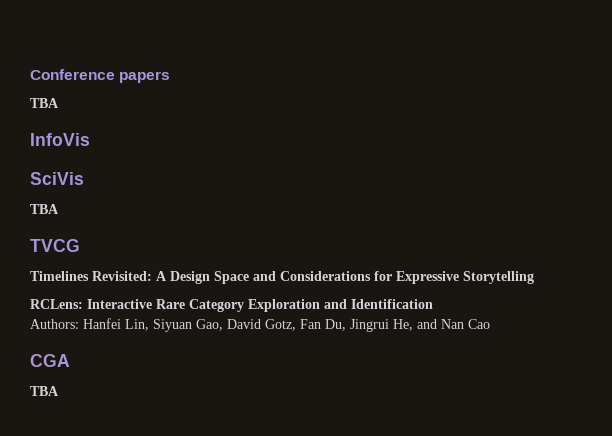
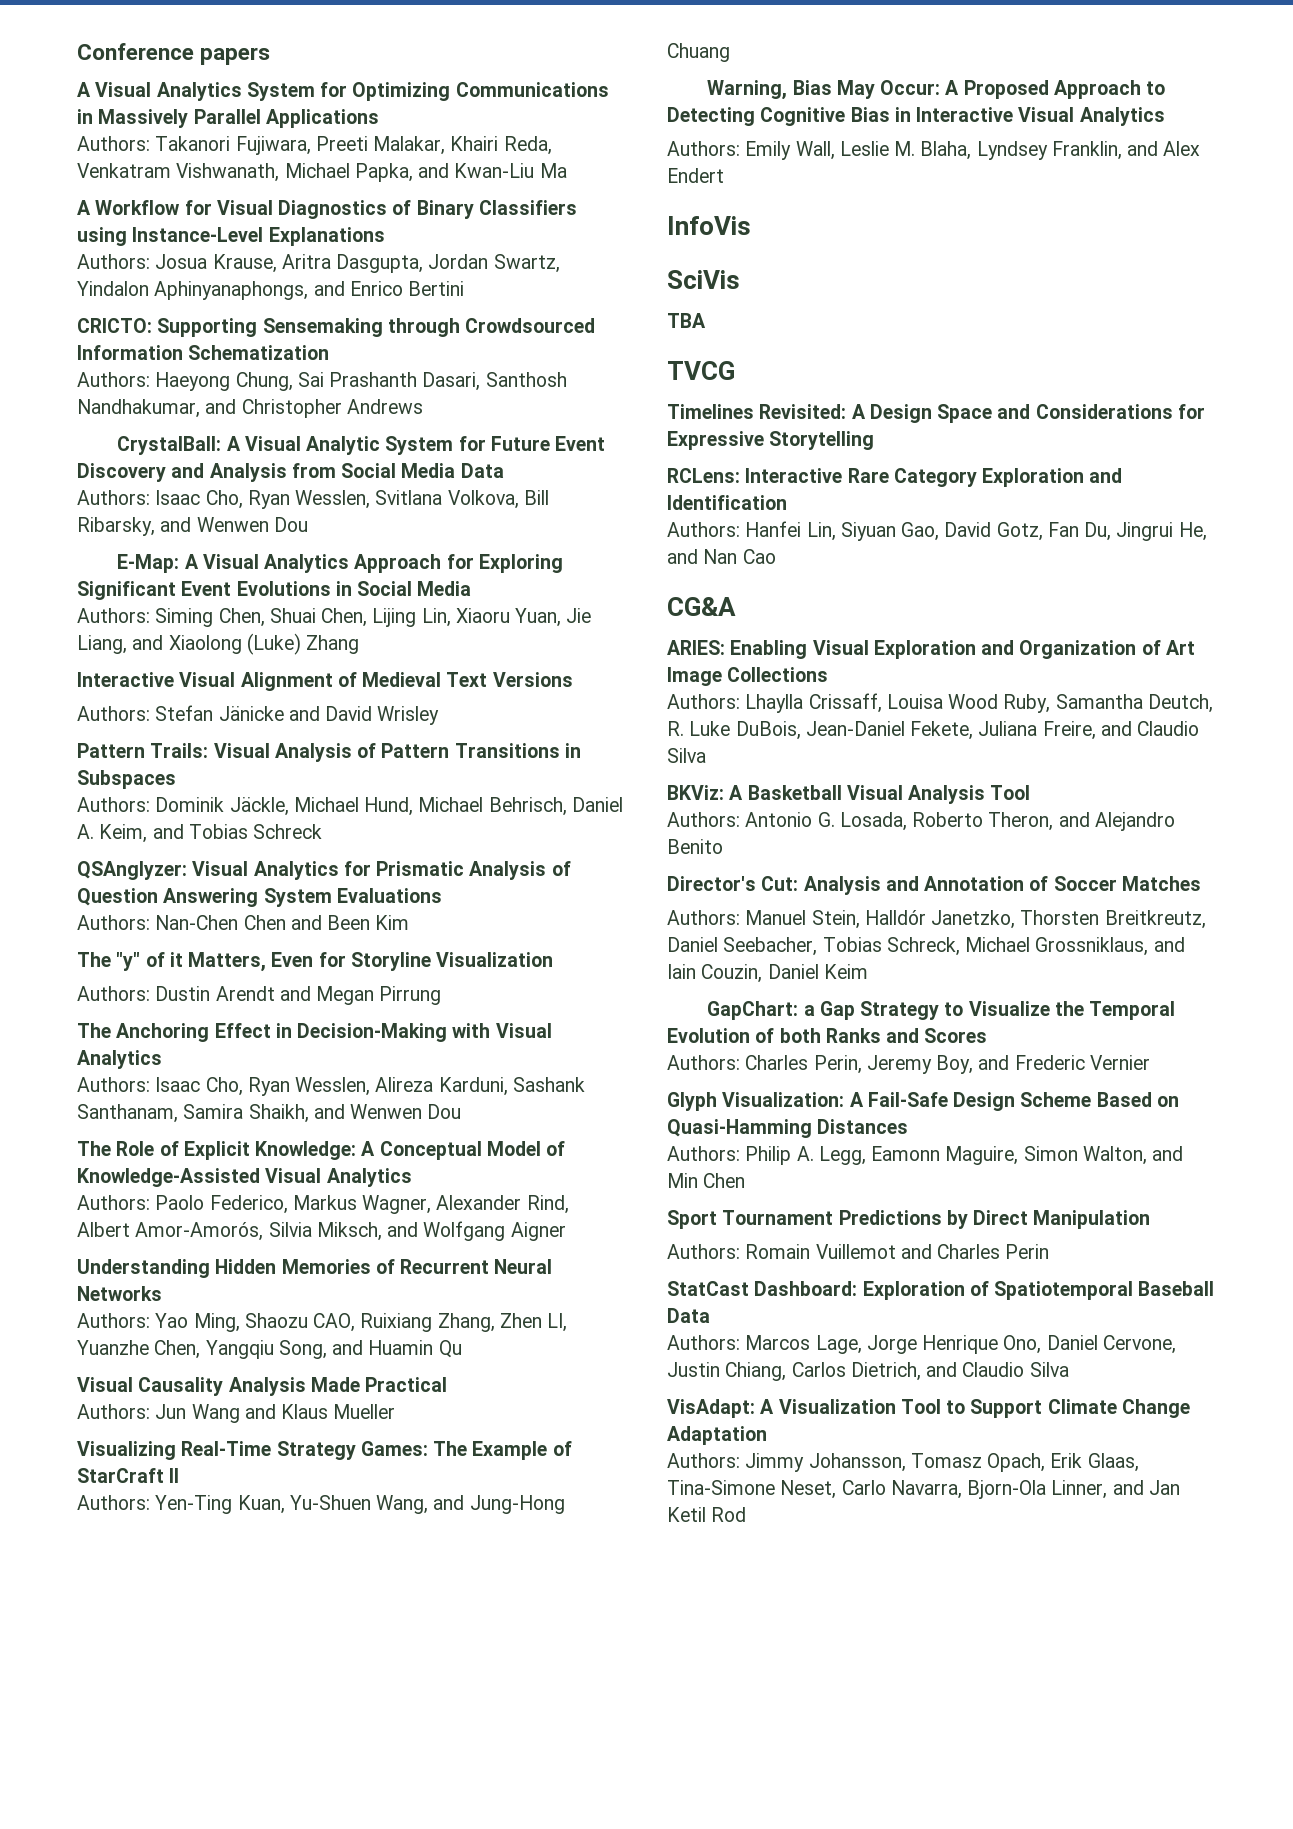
  Conference papers
- TBA
+ A Visual Analytics System for Optimizing Communications in Massively Parallel Applications
+ Authors: Takanori Fujiwara, Preeti Malakar, Khairi Reda, Venkatram Vishwanath, Michael Papka, and Kwan-Liu Ma
+ A Workflow for Visual Diagnostics of Binary Classifiers using Instance-Level Explanations
+ Authors: Josua Krause, Aritra Dasgupta, Jordan Swartz, Yindalon Aphinyanaphongs, and Enrico Bertini
+ CRICTO: Supporting Sensemaking through Crowdsourced Information Schematization
+ Authors: Haeyong Chung, Sai Prashanth Dasari, Santhosh Nandhakumar, and Christopher Andrews
+ CrystalBall: A Visual Analytic System for Future Event Discovery and Analysis from Social Media Data
+ Authors: Isaac Cho, Ryan Wesslen, Svitlana Volkova, Bill Ribarsky, and Wenwen Dou
+ E-Map: A Visual Analytics Approach for Exploring Significant Event Evolutions in Social Media
+ Authors: Siming Chen, Shuai Chen, Lijing Lin, Xiaoru Yuan, Jie Liang, and Xiaolong (Luke) Zhang
+ Interactive Visual Alignment of Medieval Text Versions
+ Authors: Stefan Jänicke and David Wrisley
+ Pattern Trails: Visual Analysis of Pattern Transitions in Subspaces
+ Authors: Dominik Jäckle, Michael Hund, Michael Behrisch, Daniel A. Keim, and Tobias Schreck
+ QSAnglyzer: Visual Analytics for Prismatic Analysis of Question Answering System Evaluations
+ Authors: Nan-Chen Chen and Been Kim
+ The "y" of it Matters, Even for Storyline Visualization
+ Authors: Dustin Arendt and Megan Pirrung
+ The Anchoring Effect in Decision-Making with Visual Analytics
+ Authors: Isaac Cho, Ryan Wesslen, Alireza Karduni, Sashank Santhanam, Samira Shaikh, and Wenwen Dou
+ The Role of Explicit Knowledge: A Conceptual Model of Knowledge-Assisted Visual Analytics
+ Authors: Paolo Federico, Markus Wagner, Alexander Rind, Albert Amor-Amorós, Silvia Miksch, and Wolfgang Aigner
+ Understanding Hidden Memories of Recurrent Neural Networks
+ Authors: Yao Ming, Shaozu CAO, Ruixiang Zhang, Zhen LI, Yuanzhe Chen, Yangqiu Song, and Huamin Qu
+ Visual Causality Analysis Made Practical
+ Authors: Jun Wang and Klaus Mueller
+ Visualizing Real-Time Strategy Games: The Example of StarCraft II
+ Authors: Yen-Ting Kuan, Yu-Shuen Wang, and Jung-Hong Chuang
+ Warning, Bias May Occur: A Proposed Approach to Detecting Cognitive Bias in Interactive Visual Analytics
+ Authors: Emily Wall, Leslie M. Blaha, Lyndsey Franklin, and Alex Endert
- CGA
- TBA
+ CG&A
+ ARIES: Enabling Visual Exploration and Organization of Art Image Collections
+ Authors: Lhaylla Crissaff, Louisa Wood Ruby, Samantha Deutch, R. Luke DuBois, Jean-Daniel Fekete, Juliana Freire, and Claudio Silva
+ BKViz: A Basketball Visual Analysis Tool
+ Authors: Antonio G. Losada, Roberto Theron, and Alejandro Benito
+ Director's Cut: Analysis and Annotation of Soccer Matches
+ Authors: Manuel Stein, Halldór Janetzko, Thorsten Breitkreutz, Daniel Seebacher, Tobias Schreck, Michael Grossniklaus, and Iain Couzin, Daniel Keim
+ GapChart: a Gap Strategy to Visualize the Temporal Evolution of both Ranks and Scores
+ Authors: Charles Perin, Jeremy Boy, and Frederic Vernier
+ Glyph Visualization: A Fail-Safe Design Scheme Based on Quasi-Hamming Distances
+ Authors: Philip A. Legg, Eamonn Maguire, Simon Walton, and Min Chen
+ Sport Tournament Predictions by Direct Manipulation
+ Authors: Romain Vuillemot and Charles Perin
+ StatCast Dashboard: Exploration of Spatiotemporal Baseball Data
+ Authors: Marcos Lage, Jorge Henrique Ono, Daniel Cervone, Justin Chiang, Carlos Dietrich, and Claudio Silva
+ VisAdapt: A Visualization Tool to Support Climate Change Adaptation
+ Authors: Jimmy Johansson, Tomasz Opach, Erik Glaas, Tina-Simone Neset, Carlo Navarra, Bjorn-Ola Linner, and Jan Ketil Rod

